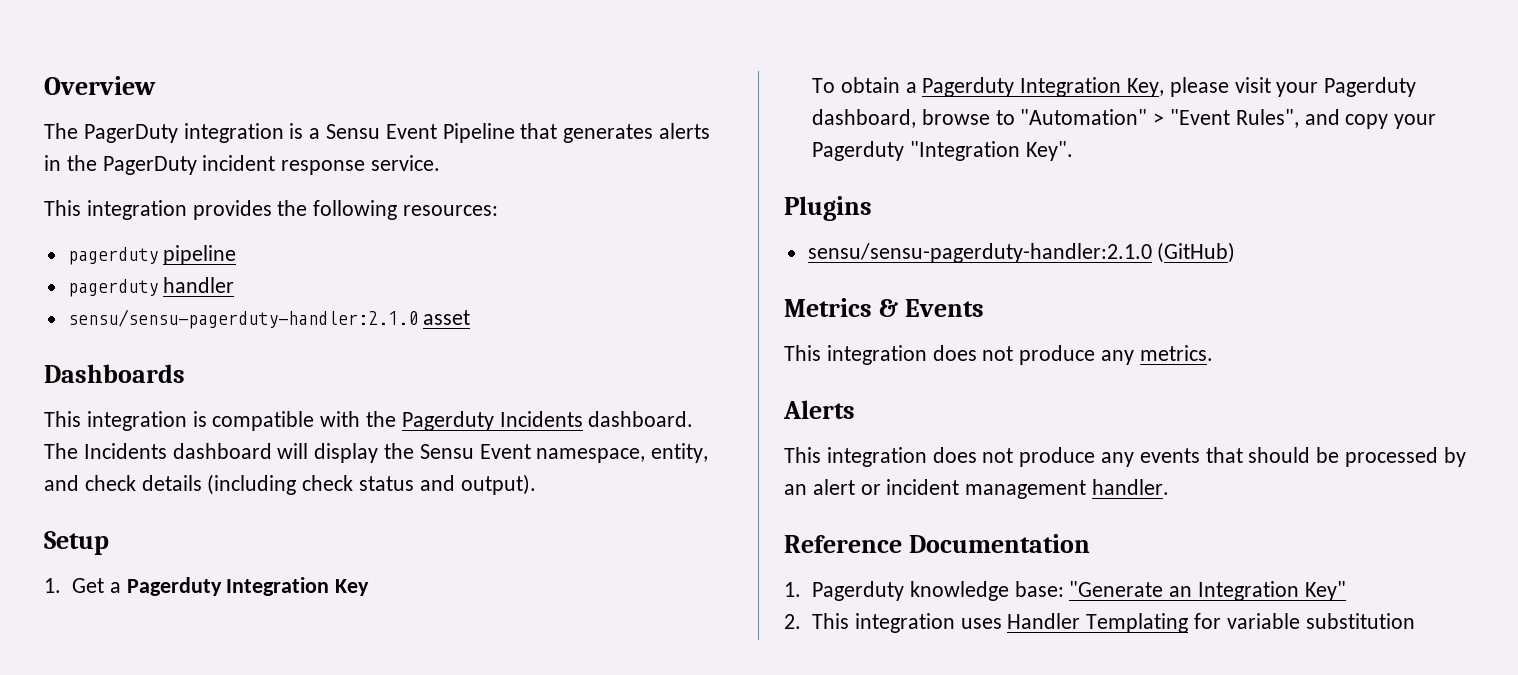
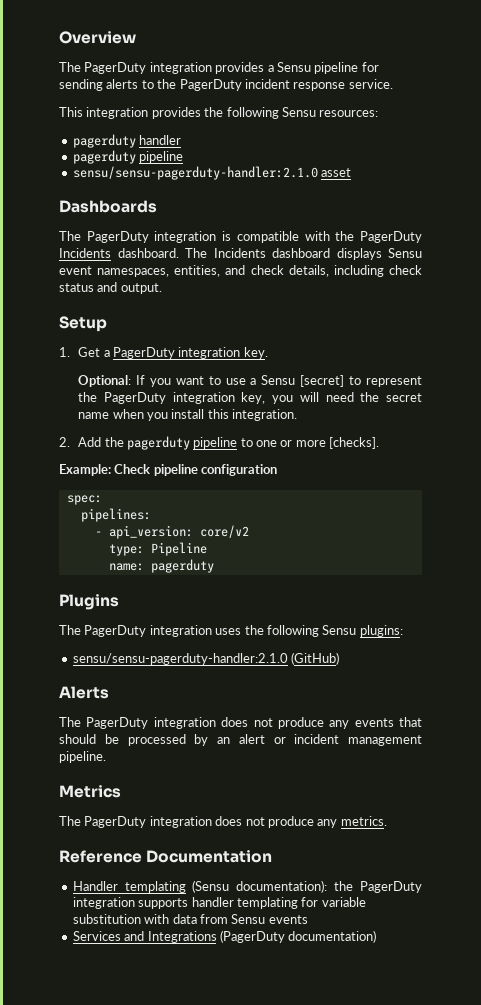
- The PagerDuty integration is a Sensu Event Pipeline that generates alerts in the PagerDuty incident response service.
+ The PagerDuty integration provides a Sensu pipeline for sending alerts to the PagerDuty incident response service.
- This integration provides the following resources:
+ This integration provides the following Sensu resources:
+ pagerduty handler
  pagerduty pipeline
- pagerduty handler
- This integration is compatible with the Pagerduty Incidents dashboard.
+ The PagerDuty integration is compatible with the PagerDuty Incidents dashboard.
- The Incidents dashboard will display the Sensu Event namespace, entity, and check details (including check status and output).
+ The Incidents dashboard displays Sensu event namespaces, entities, and check details, including check status and output.
- 1. Get a Pagerduty Integration Key
- To obtain a Pagerduty Integration Key, please visit your Pagerduty dashboard, browse to "Automation" > "Event Rules", and copy your Pagerduty "Integration Key".
+ 1. Get a PagerDuty integration key.
+ Optional: If you want to use a Sensu [secret] to represent the PagerDuty integration key, you will need the secret name when you install this integration.
+ 2. Add the pagerduty pipeline to one or more [checks].
+ Example: Check pipeline configuration
+ spec:
+ pipelines:
+ - api_version: core/v2
+ type: Pipeline
+ name: pagerduty
  Plugins
+ The PagerDuty integration uses the following Sensu plugins:
  sensu/sensu-pagerduty-handler:2.1.0 (GitHub)
- Metrics & Events
- This integration does not produce any metrics.
- This integration does not produce any events that should be processed by an alert or incident management handler.
+ The PagerDuty integration does not produce any events that should be processed by an alert or incident management pipeline.
+ Metrics
+ The PagerDuty integration does not produce any metrics.
  Reference Documentation
- 1. Pagerduty knowledge base: "Generate an Integration Key"
- 2. This integration uses Handler Templating for variable substitution
+ Handler templating (Sensu documentation): the PagerDuty integration supports handler templating for variable substitution with data from Sensu events
+ Services and Integrations (PagerDuty documentation)

